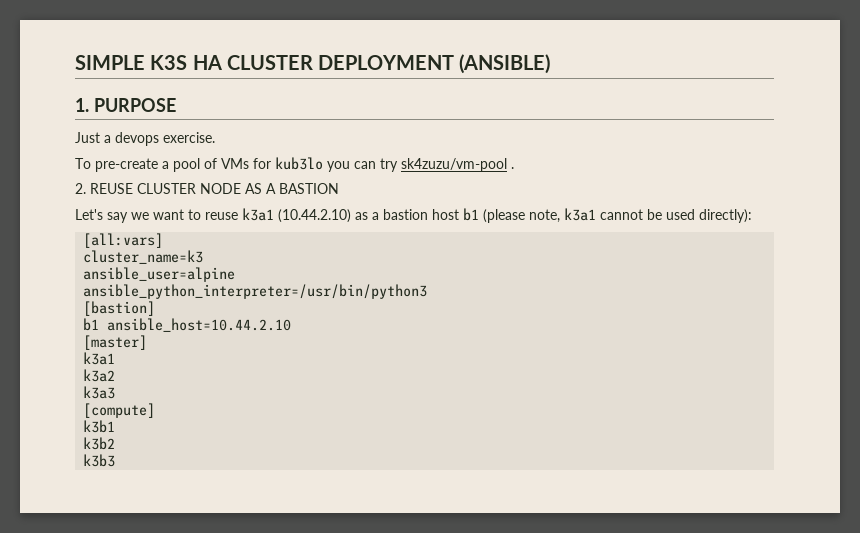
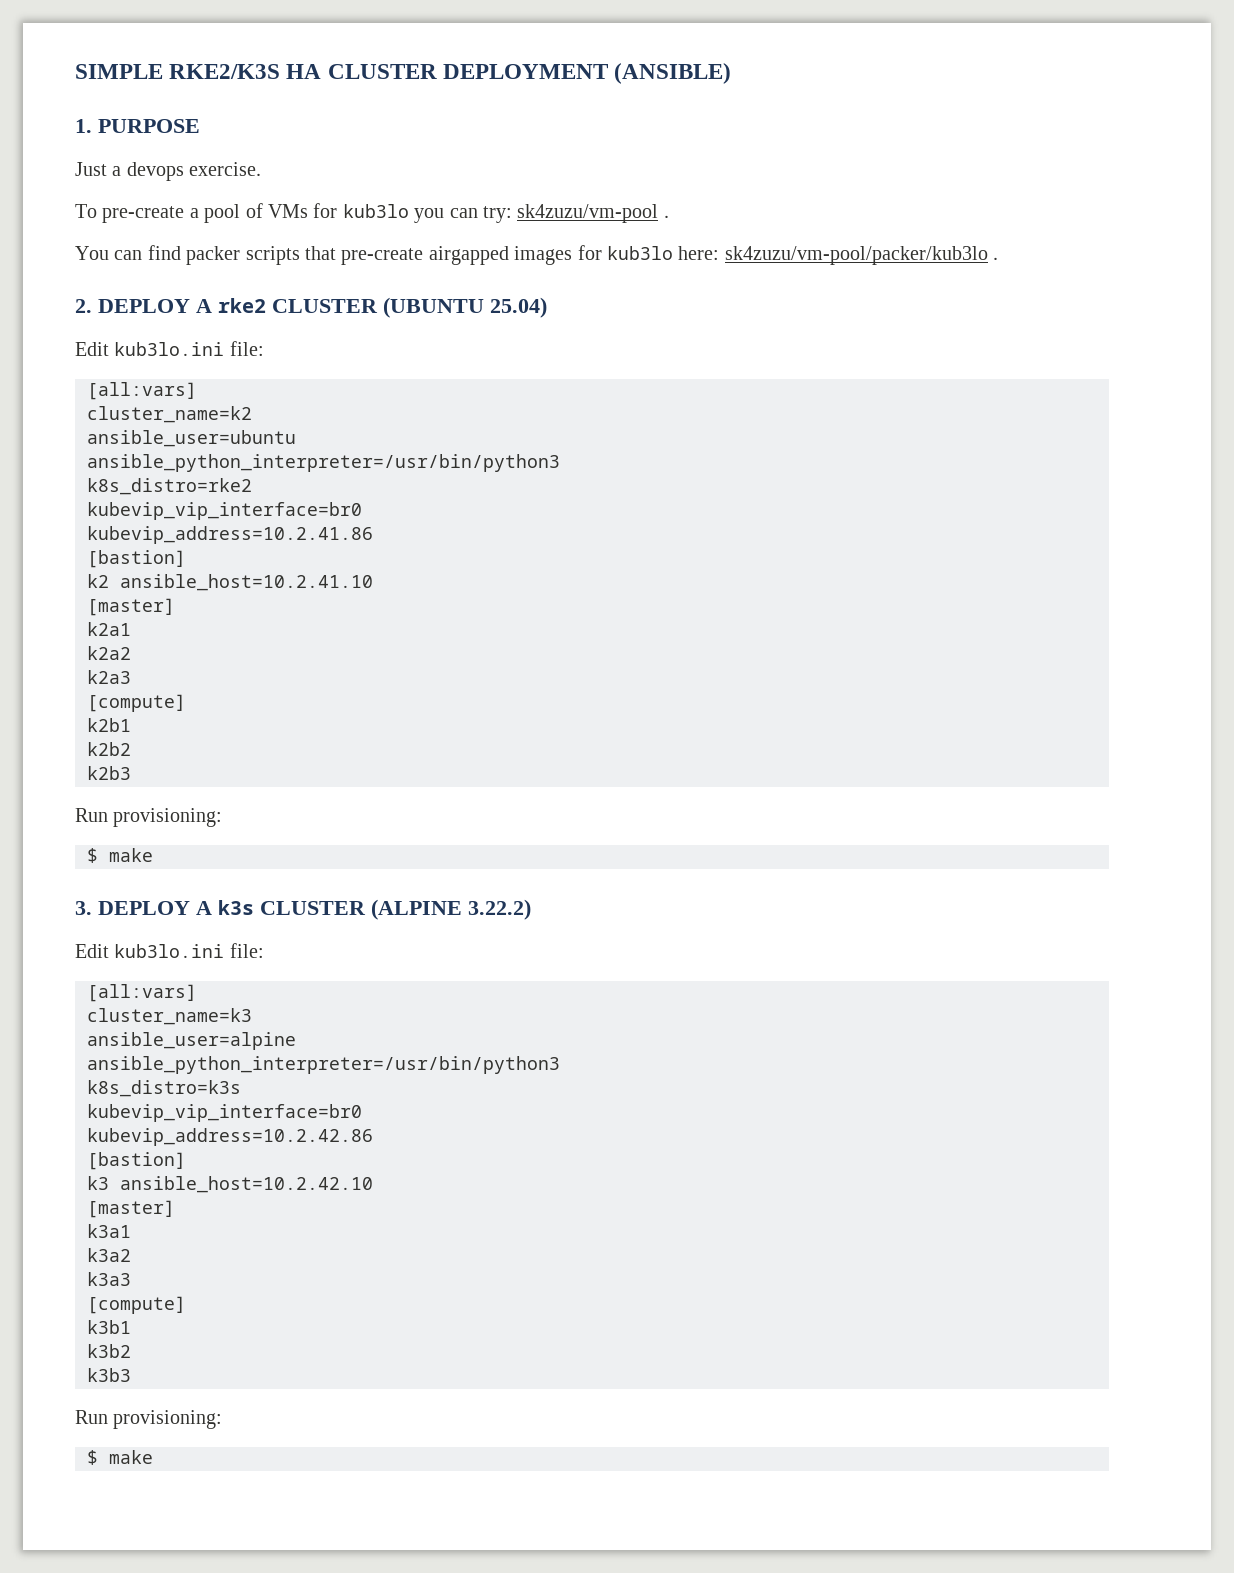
- SIMPLE K3S HA CLUSTER DEPLOYMENT (ANSIBLE)
+ SIMPLE RKE2/K3S HA CLUSTER DEPLOYMENT (ANSIBLE)
- To pre-create a pool of VMs for kub3lo you can try sk4zuzu/vm-pool .
+ To pre-create a pool of VMs for kub3lo you can try: sk4zuzu/vm-pool .
- 2. REUSE CLUSTER NODE AS A BASTION
- Let's say we want to reuse k3a1 (10.44.2.10) as a bastion host b1 (please note, k3a1 cannot be used directly):
+ You can find packer scripts that pre-create airgapped images for kub3lo here: sk4zuzu/vm-pool/packer/kub3lo .
+ 2. DEPLOY A rke2 CLUSTER (UBUNTU 25.04)
+ Edit kub3lo.ini file:
+ [all:vars]
+ cluster_name=k2
+ ansible_user=ubuntu
+ ansible_python_interpreter=/usr/bin/python3
+ k8s_distro=rke2
+ kubevip_vip_interface=br0
+ kubevip_address=10.2.41.86
+ [bastion]
+ k2 ansible_host=10.2.41.10
+ [master]
+ k2a1
+ k2a2
+ k2a3
+ [compute]
+ k2b1
+ k2b2
+ k2b3
+ Run provisioning:
+ $ make
+ 3. DEPLOY A k3s CLUSTER (ALPINE 3.22.2)
+ Edit kub3lo.ini file:
+ k8s_distro=k3s
+ kubevip_vip_interface=br0
+ kubevip_address=10.2.42.86
  [bastion]
- b1 ansible_host=10.44.2.10
+ k3 ansible_host=10.2.42.10
  k3b3
+ Run provisioning:
+ $ make

